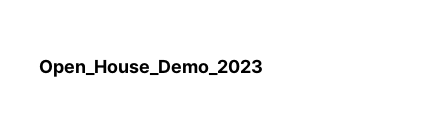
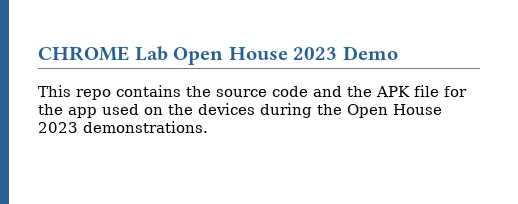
- Open_House_Demo_2023
+ CHROME Lab Open House 2023 Demo
+ This repo contains the source code and the APK file for the app used on the devices during the Open House 2023 demonstrations.

